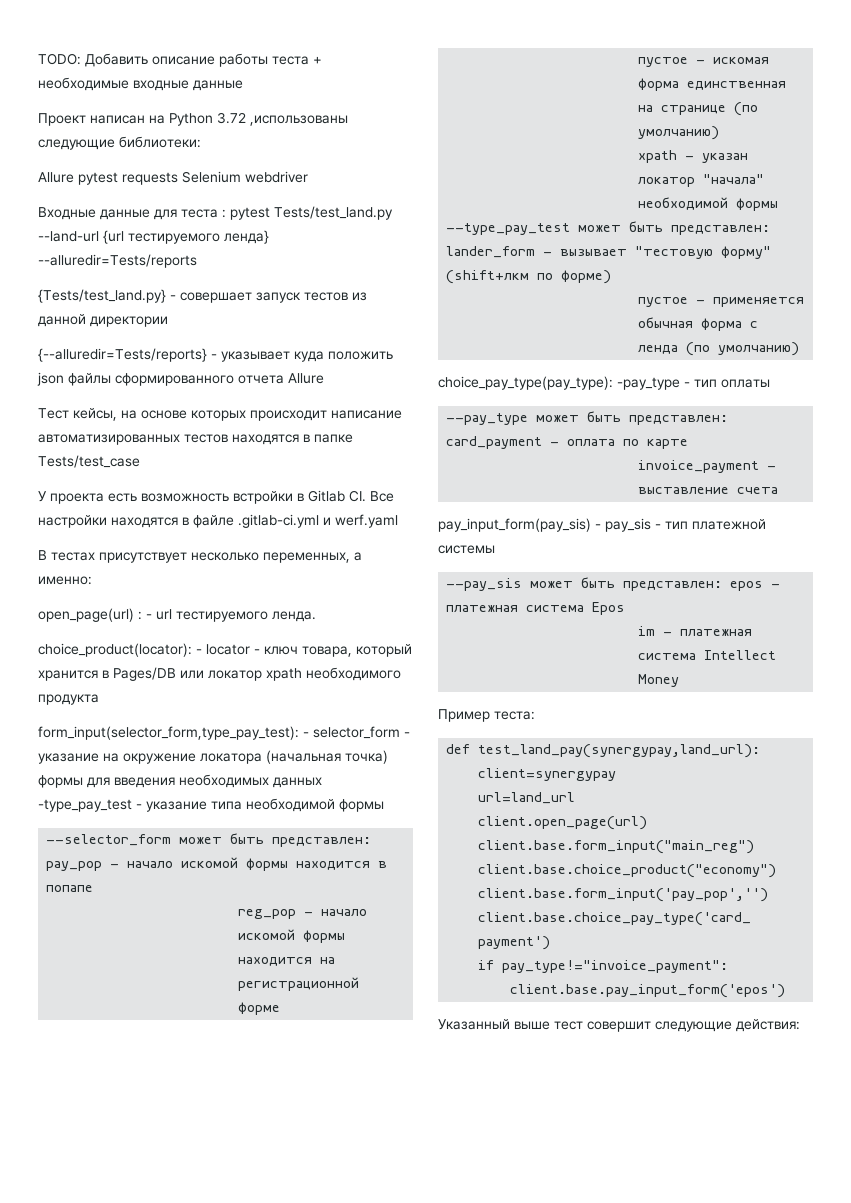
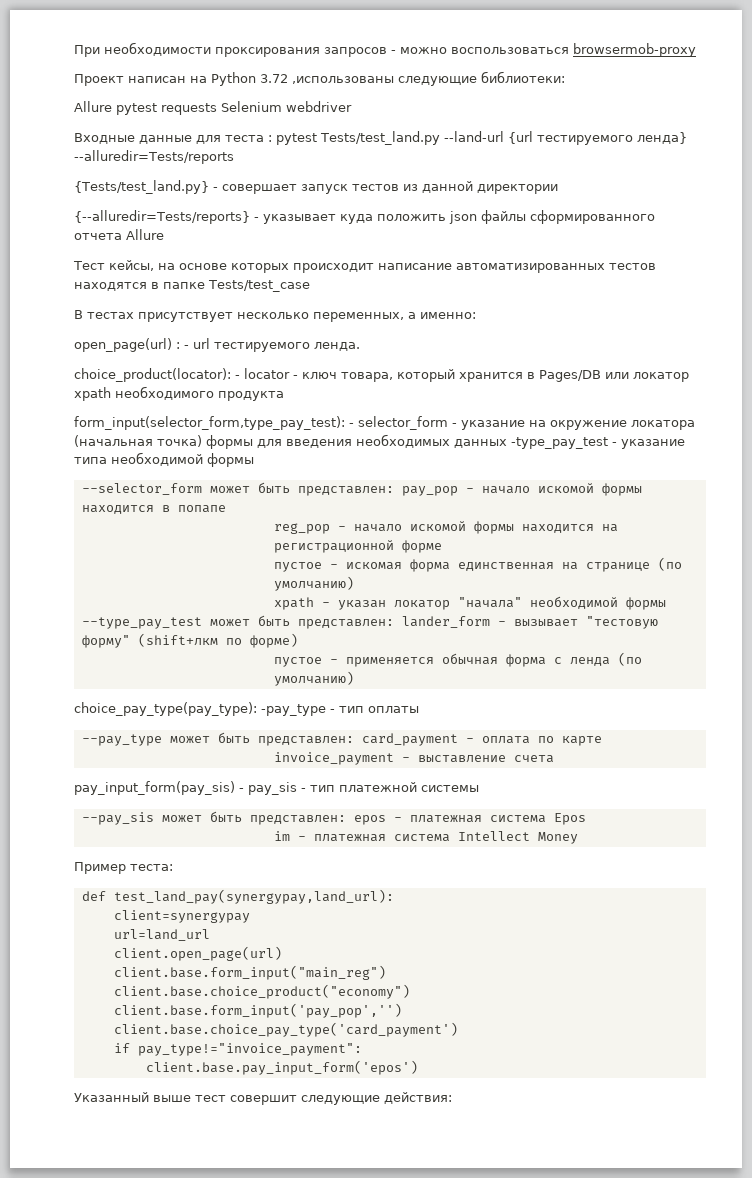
- TODO: Добавить описание работы теста + необходимые входные данные
+ При необходимости проксирования запросов - можно воспользоваться browsermob-proxy
- У проекта есть возможность встройки в Gitlab CI. Все настройки находятся в файле .gitlab-ci.yml и werf.yaml

